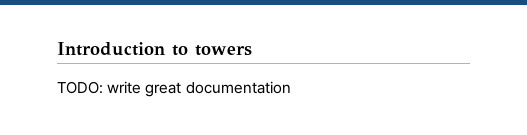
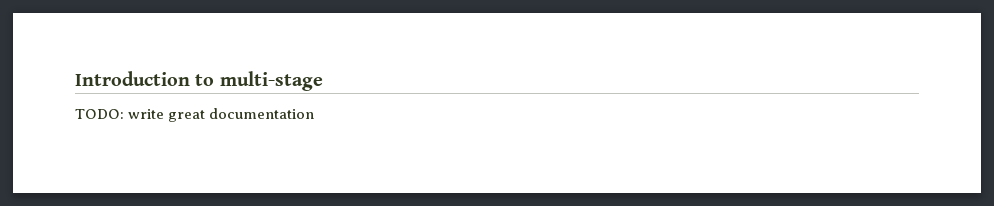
- Introduction to towers
+ Introduction to multi-stage

